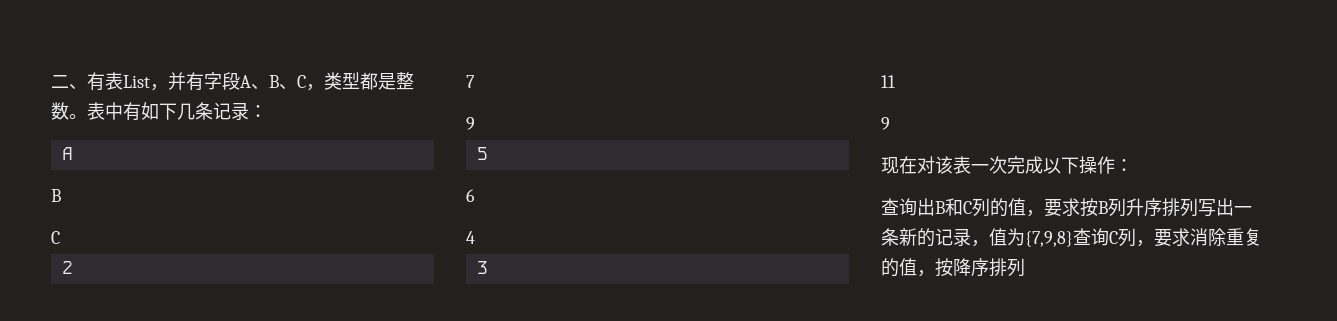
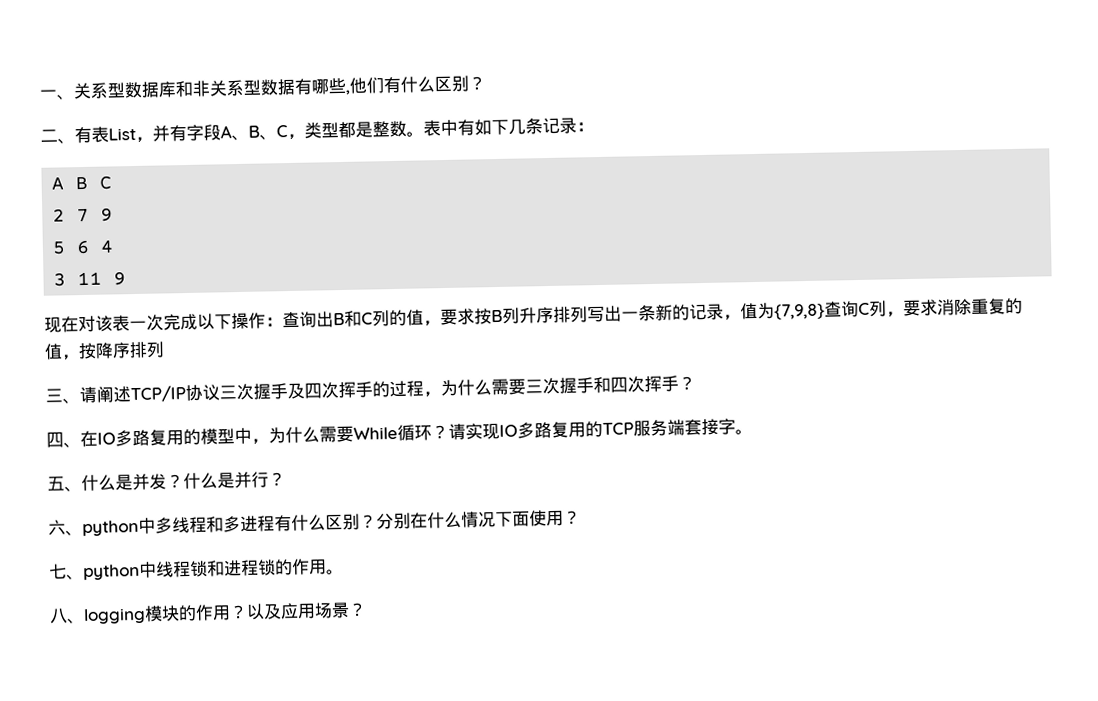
+ 一、关系型数据库和非关系型数据有哪些,他们有什么区别？
  表中有如下几条记录：
- A
- B
- C
+ A B C
- 2
- 7
- 9
+ 2 7 9
- 5
- 6
- 4
+ 5 6 4
- 3
- 11
- 9
+ 3 11 9
- 现在对该表一次完成以下操作：
- 查询出B和C列的值，要求按B列升序排列写出一条新的记录，值为{7,9,8}查询C列，要求消除重复的值，按降序排列
+ 现在对该表一次完成以下操作：查询出B和C列的值，要求按B列升序排列写出一条新的记录，值为{7,9,8}查询C列，要求消除重复的值，按降序排列
+ 三、请阐述TCP/IP协议三次握手及四次挥手的过程，为什么需要三次握手和四次挥手？
+ 四、在IO多路复用的模型中，为什么需要While循环？请实现IO多路复用的TCP服务端套接字。
+ 五、什么是并发？什么是并行？
+ 六、python中多线程和多进程有什么区别？分别在什么情况下面使用？
+ 七、python中线程锁和进程锁的作用。
+ 八、logging模块的作用？以及应用场景？

